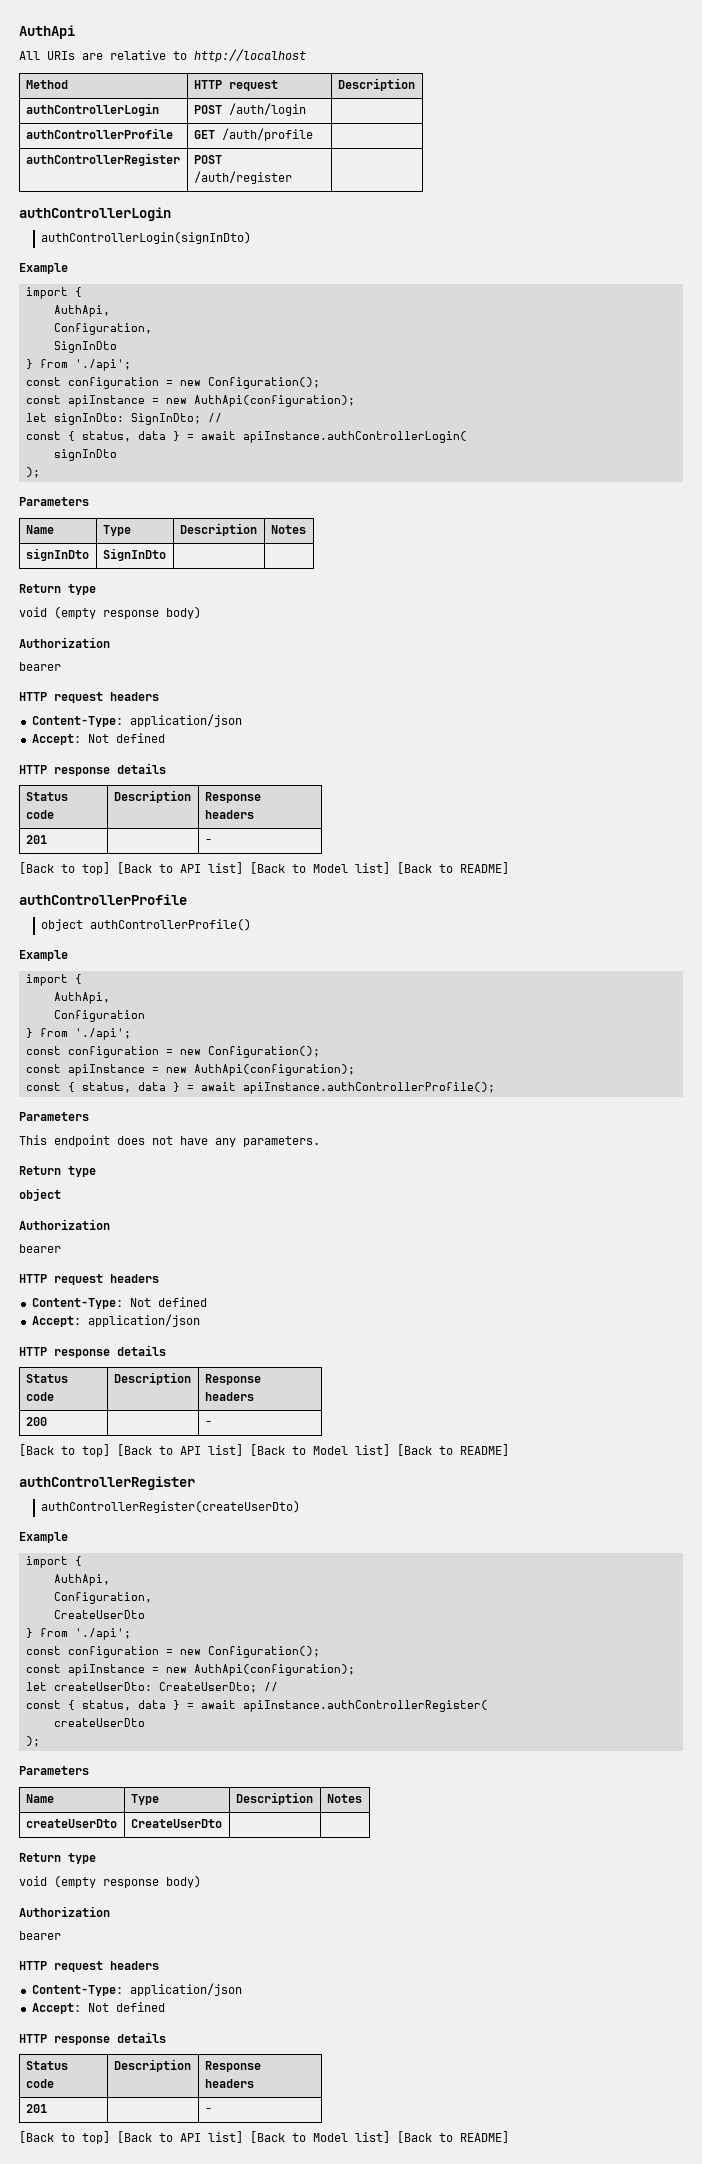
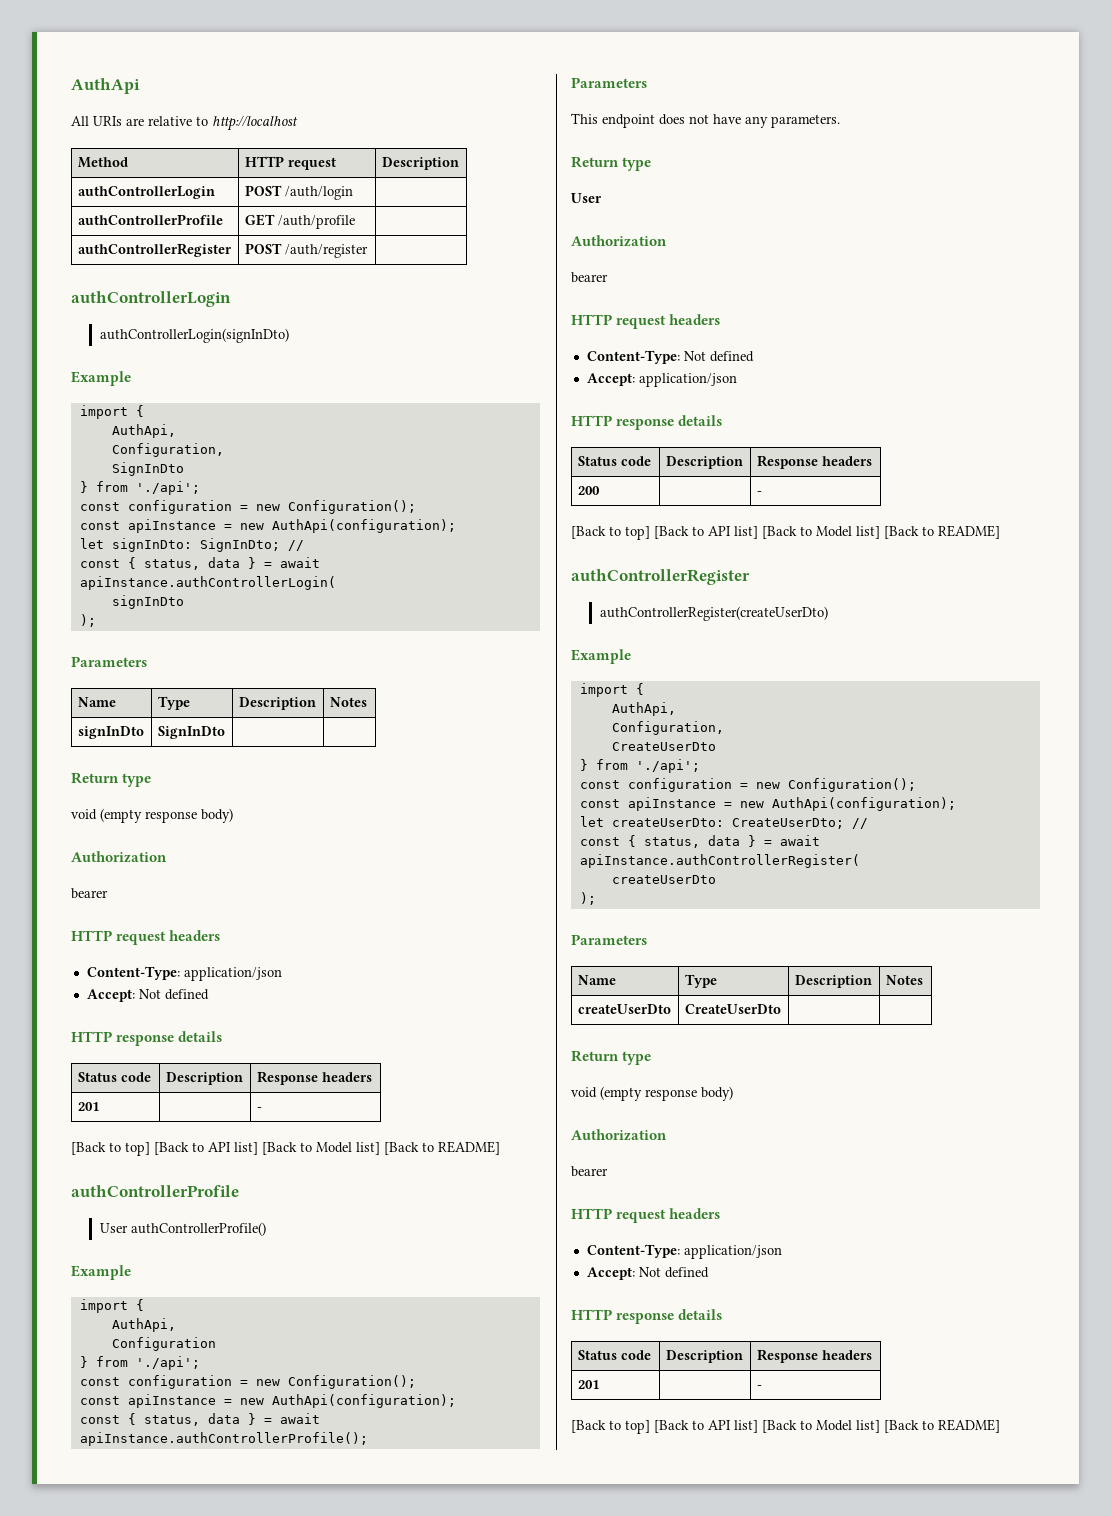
- object authControllerProfile()
+ User authControllerProfile()
  This endpoint does not have any parameters.
  Return type
- object
+ User

